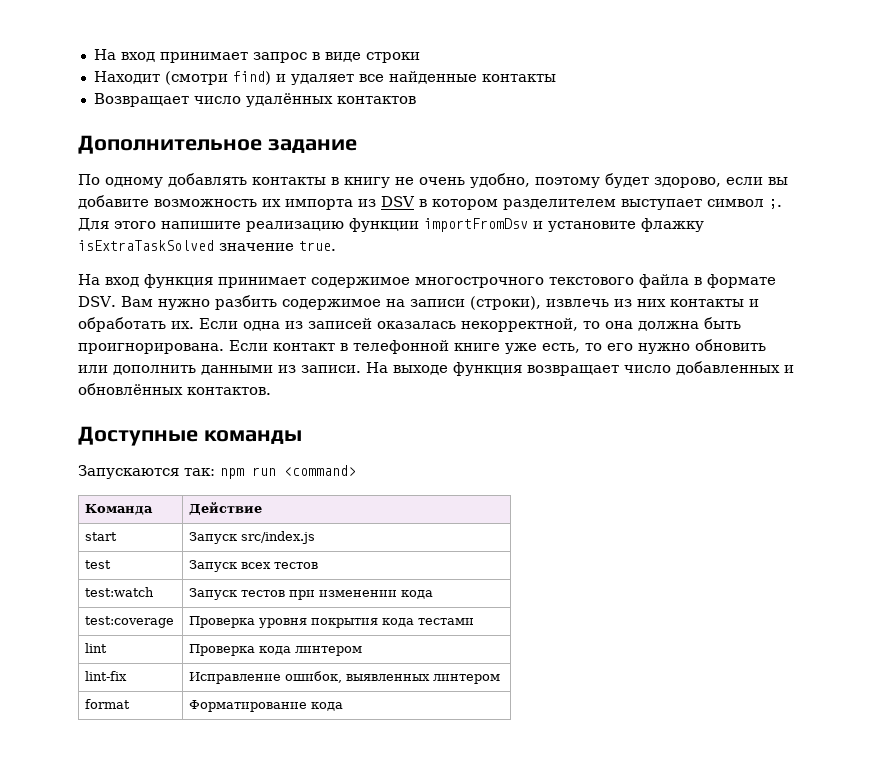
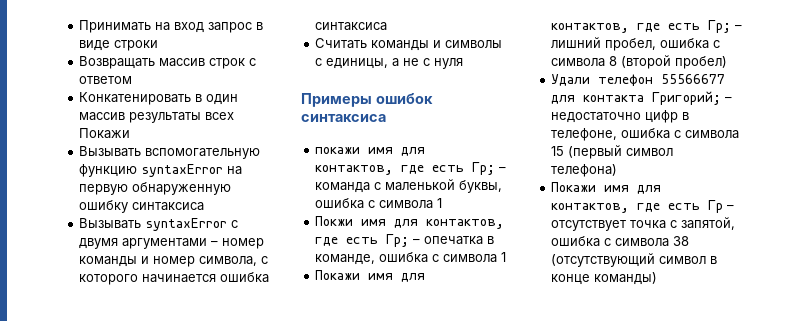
- На вход принимает запрос в виде строки
+ Принимать на вход запрос в виде строки
- Находит (смотри find) и удаляет все найденные контакты
- Возвращает число удалённых контактов
- Дополнительное задание
- По одному добавлять контакты в книгу не очень удобно, поэтому будет здорово, если вы добавите возможность их импорта из DSV в котором разделителем выступает символ ;. Для этого напишите реализацию функции importFromDsv и установите флажку isExtraTaskSolved значение true.
- На вход функция принимает содержимое многострочного текстового файла в формате DSV. Вам нужно разбить содержимое на записи (строки), извлечь из них контакты и обработать их. Если одна из записей оказалась некорректной, то она должна быть проигнорирована. Если контакт в телефонной книге уже есть, то его нужно обновить или дополнить данными из записи. На выходе функция возвращает число добавленных и обновлённых контактов.
- Доступные команды
- Запускаются так: npm run <command>
- Команда | Действие
- start | Запуск src/index.js
- test | Запуск всех тестов
- test:watch | Запуск тестов при изменении кода
- test:coverage | Проверка уровня покрытия кода тестами
- lint | Проверка кода линтером
- lint-fix | Исправление ошибок, выявленных линтером
- format | Форматирование кода
+ Возвращать массив строк с ответом
+ Конкатенировать в один массив результаты всех Покажи
+ Вызывать вспомогательную функцию syntaxError на первую обнаруженную ошибку синтаксиса
+ Вызывать syntaxError c двумя аргументами – номер команды и номер символа, с которого начинается ошибка синтаксиса
+ Считать команды и символы с единицы, а не с нуля
+ Примеры ошибок синтаксиса
+ покажи имя для контактов, где есть Гр; – команда c маленькой буквы, ошибка с символа 1
+ Покжи имя для контактов, где есть Гр; – опечатка в команде, ошибка с символа 1
+ Покажи имя для контактов, где есть Гр; – лишний пробел, ошибка с символа 8 (второй пробел)
+ Удали телефон 55566677 для контакта Григорий; – недостаточно цифр в телефоне, ошибка с символа 15 (первый символ телефона)
+ Покажи имя для контактов, где есть Гр – отсутствует точка с запятой, ошибка с символа 38 (отсутствующий символ в конце команды)

